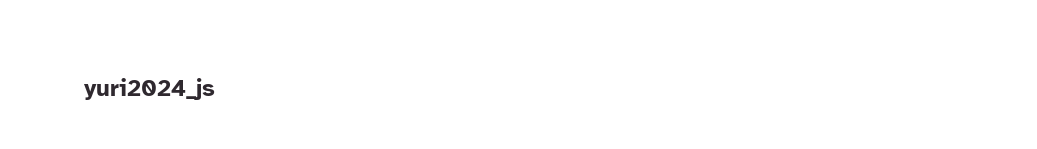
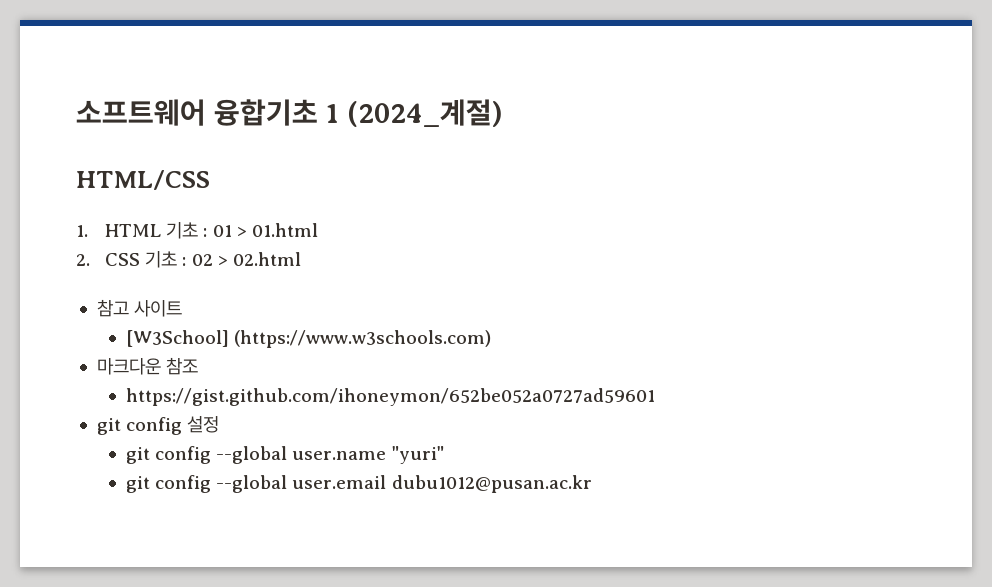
- yuri2024_js
+ 소프트웨어 융합기초 1 (2024_계절)
+ HTML/CSS
+ 1. HTML 기초 : 01 > 01.html
+ 2. CSS 기초 : 02 > 02.html
+ 참고 사이트
+ [W3School] (https://www.w3schools.com)
+ 마크다운 참조
+ https://gist.github.com/ihoneymon/652be052a0727ad59601
+ git config 설정
+ git config --global user.name "yuri"
+ git config --global user.email dubu1012@pusan.ac.kr

